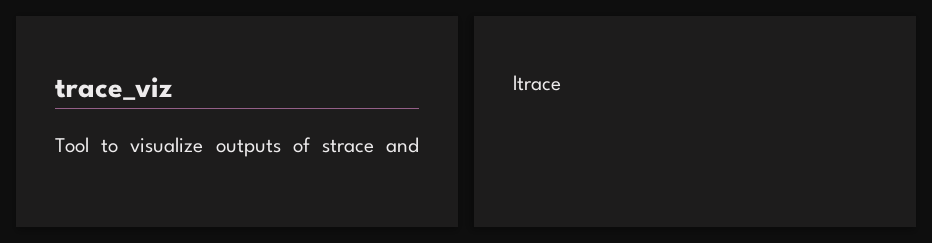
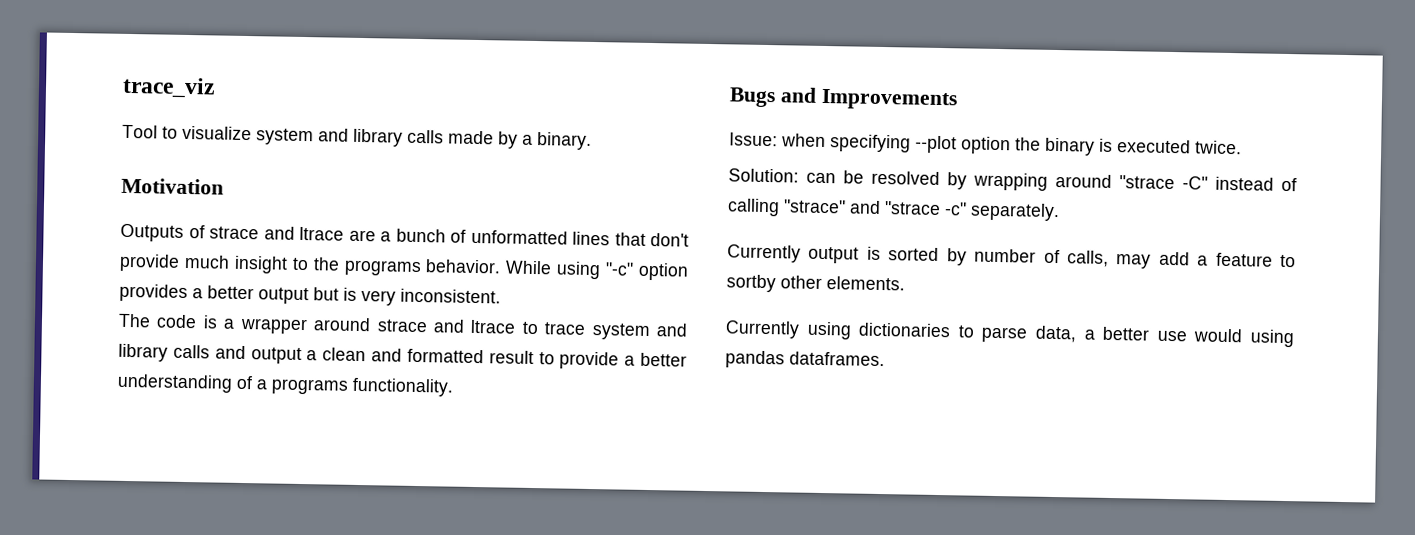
- Tool to visualize outputs of strace and ltrace
+ Tool to visualize system and library calls made by a binary.
+ Motivation
+ Outputs of strace and ltrace are a bunch of unformatted lines that don't provide much insight to the programs behavior. While using "-c" option provides a better output but is very inconsistent.
+ The code is a wrapper around strace and ltrace to trace system and library calls and output a clean and formatted result to provide a better understanding of a programs functionality.
+ Bugs and Improvements
+ Issue: when specifying --plot option the binary is executed twice.
+ Solution: can be resolved by wrapping around "strace -C" instead of calling "strace" and "strace -c" separately.
+ Currently output is sorted by number of calls, may add a feature to sortby other elements.
+ Currently using dictionaries to parse data, a better use would using pandas dataframes.

